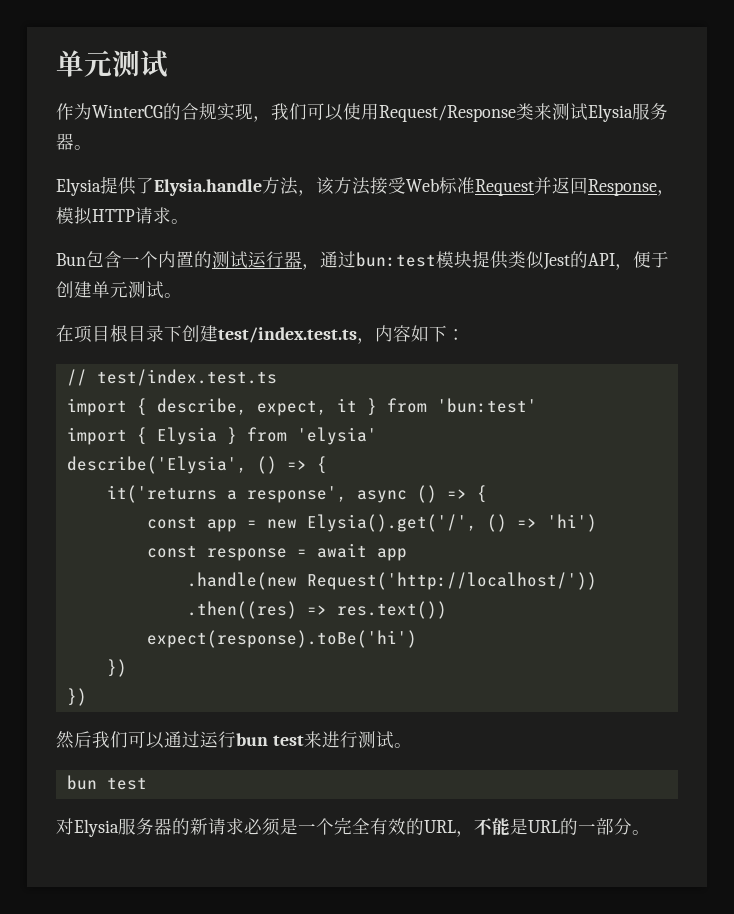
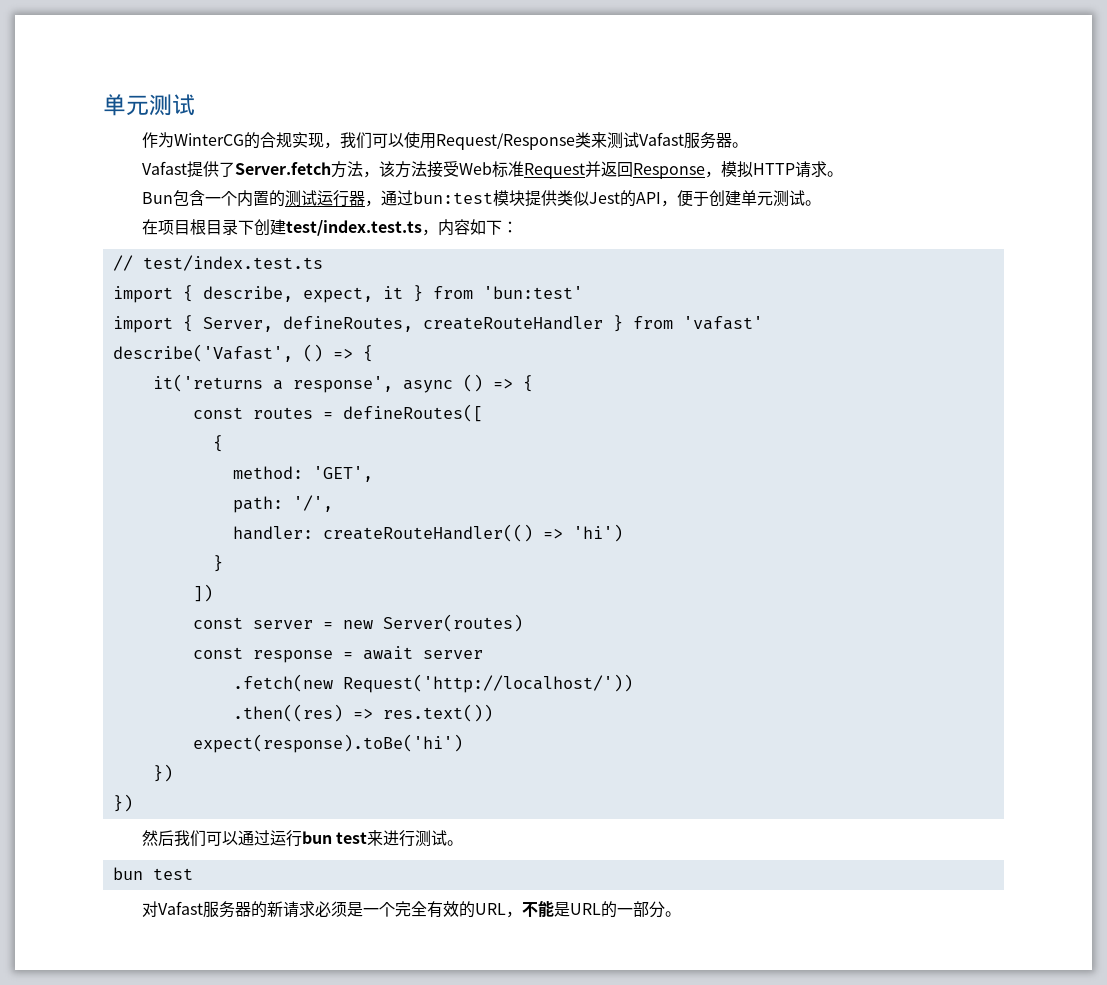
- 作为WinterCG的合规实现，我们可以使用Request/Response类来测试Elysia服务器。
+ 作为WinterCG的合规实现，我们可以使用Request/Response类来测试Vafast服务器。
- Elysia提供了Elysia.handle方法，该方法接受Web标准Request并返回Response，模拟HTTP请求。
+ Vafast提供了Server.fetch方法，该方法接受Web标准Request并返回Response，模拟HTTP请求。
- import { Elysia } from 'elysia'
- describe('Elysia', () => {
+ import { Server, defineRoutes, createRouteHandler } from 'vafast'
+ describe('Vafast', () => {
- const app = new Elysia().get('/', () => 'hi')
+ const routes = defineRoutes([
+ {
+ method: 'GET',
+ path: '/',
+ handler: createRouteHandler(() => 'hi')
+ }
+ ])
+ const server = new Server(routes)
- const response = await app
- .handle(new Request('http://localhost/'))
+ const response = await server
+ .fetch(new Request('http://localhost/'))
- 对Elysia服务器的新请求必须是一个完全有效的URL，不能是URL的一部分。
+ 对Vafast服务器的新请求必须是一个完全有效的URL，不能是URL的一部分。

